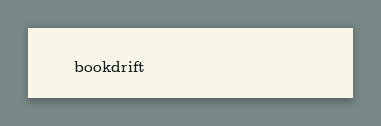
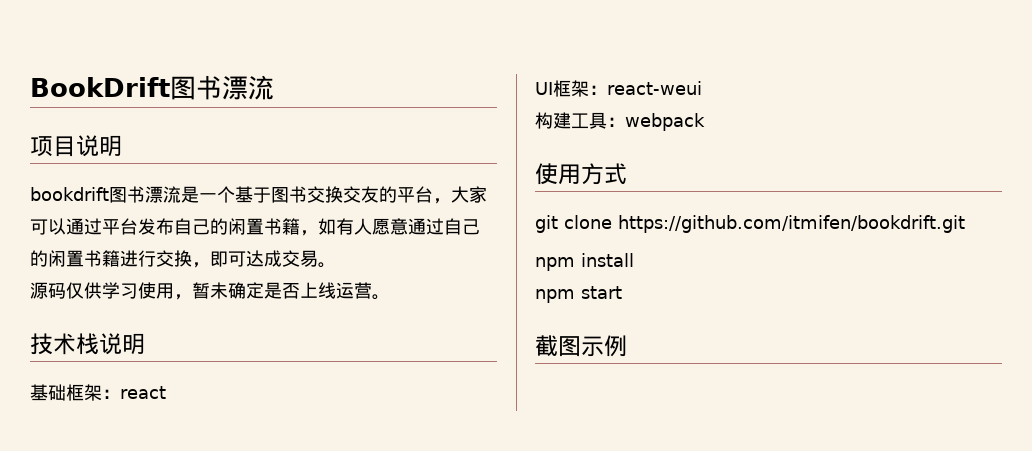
- bookdrift
+ BookDrift图书漂流
+ 项目说明
+ bookdrift图书漂流是一个基于图书交换交友的平台，大家可以通过平台发布自己的闲置书籍，如有人愿意通过自己的闲置书籍进行交换，即可达成交易。
+ 源码仅供学习使用，暂未确定是否上线运营。
+ 技术栈说明
+ 基础框架：react
+ UI框架：react-weui
+ 构建工具：webpack
+ 使用方式
+ git clone https://github.com/itmifen/bookdrift.git
+ npm install
+ npm start
+ 截图示例

